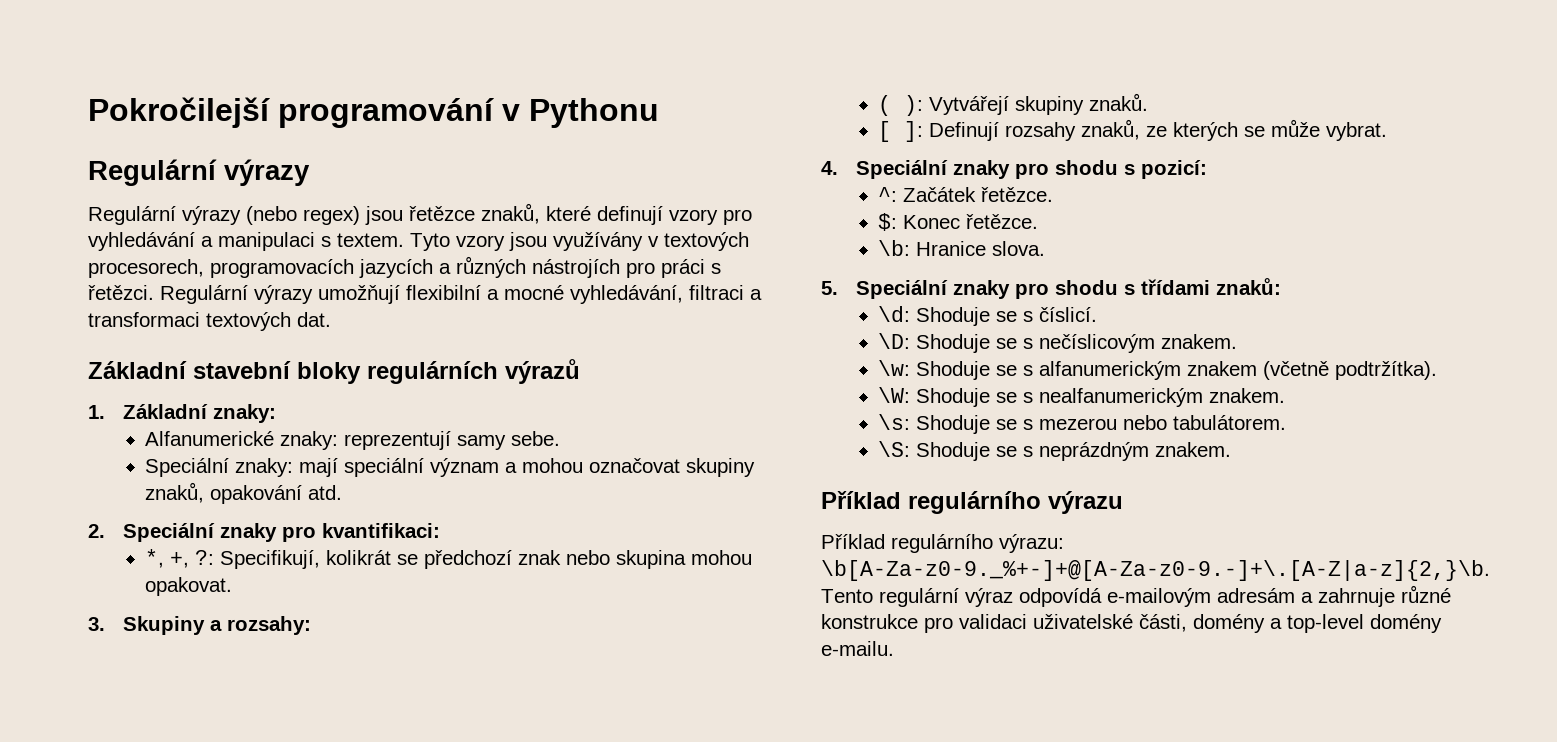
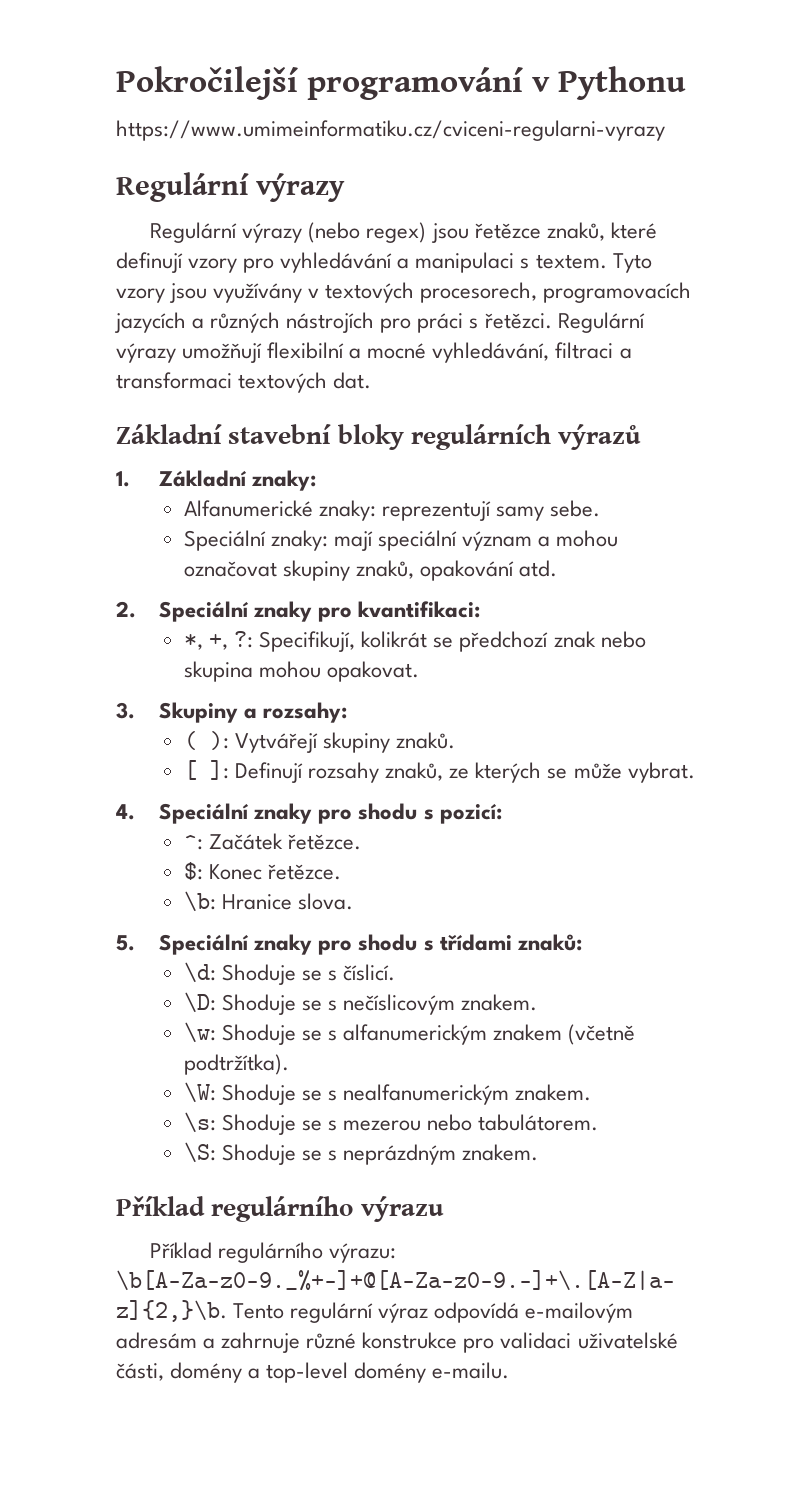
+ https://www.umimeinformatiku.cz/cviceni-regularni-vyrazy

